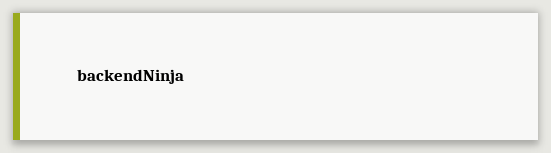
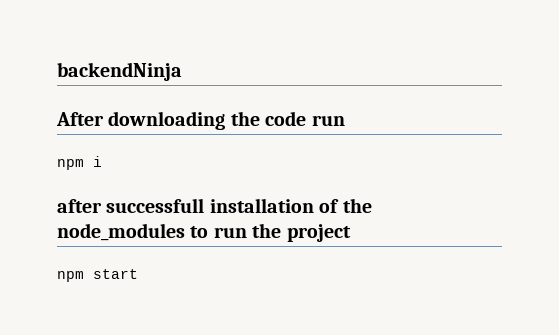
+ After downloading the code run
+ npm i
+ after successfull installation of the node_modules to run the project
+ npm start

